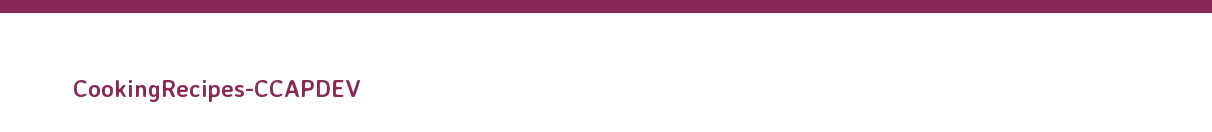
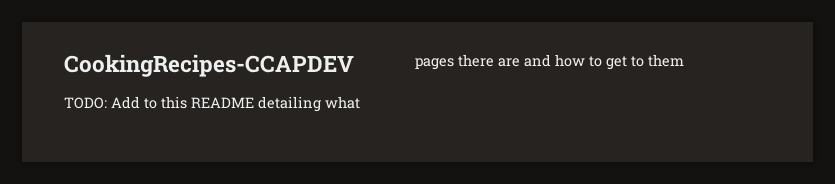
+ TODO: Add to this README detailing what pages there are and how to get to them

